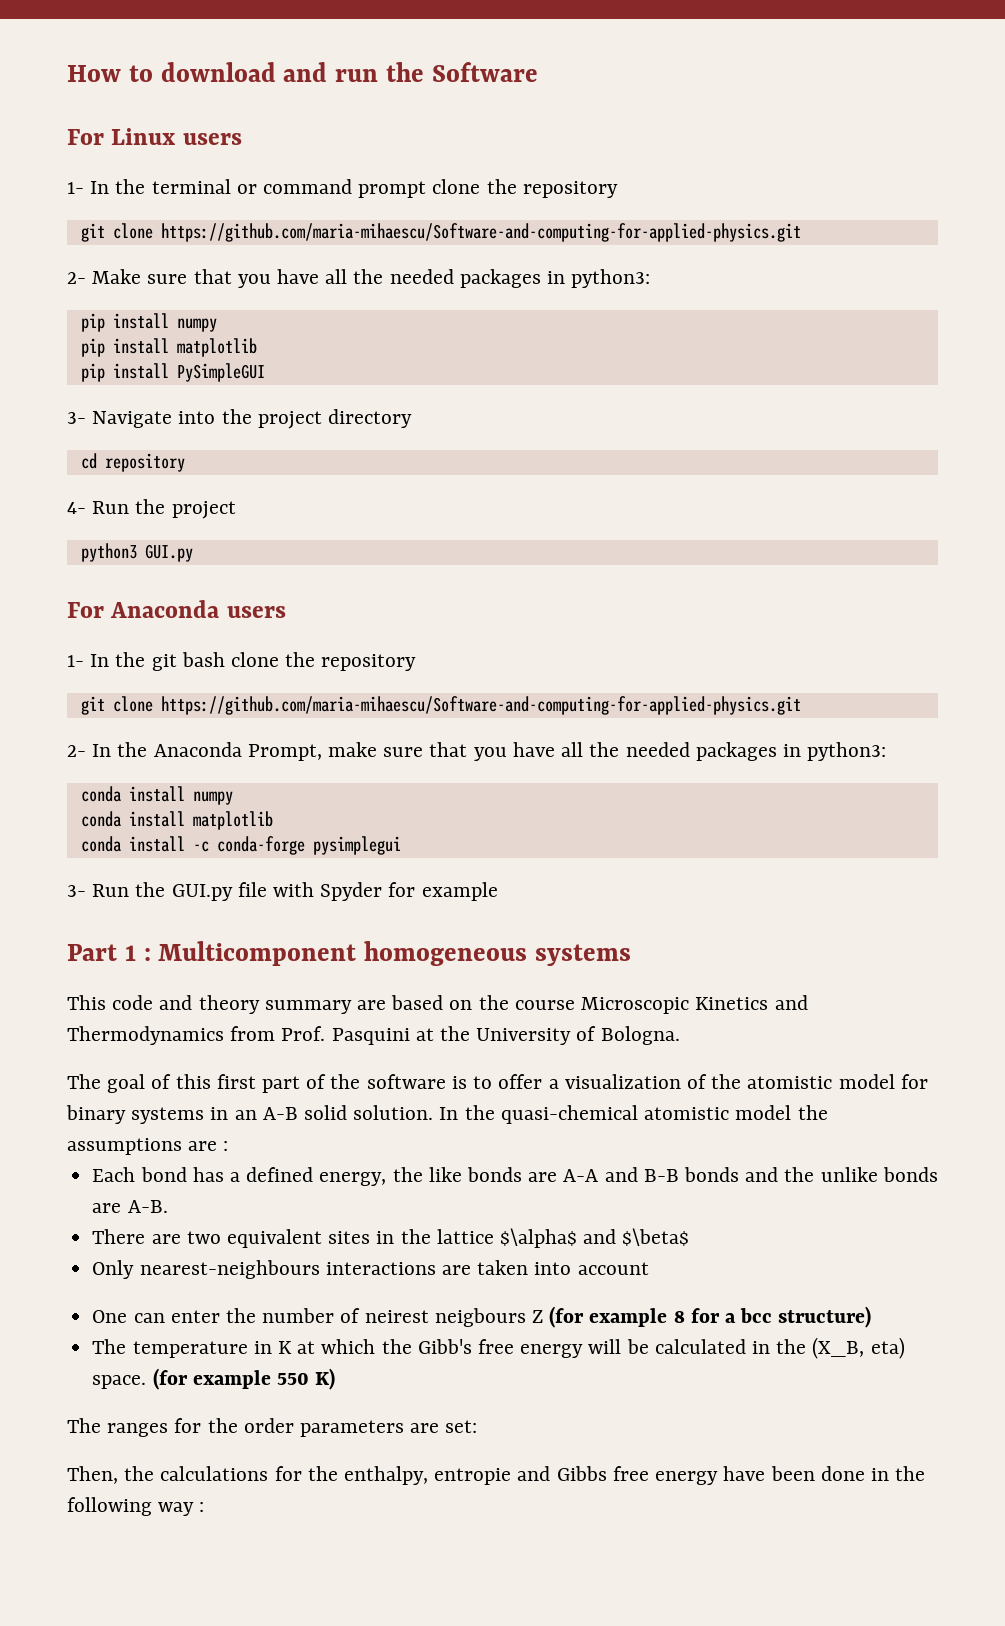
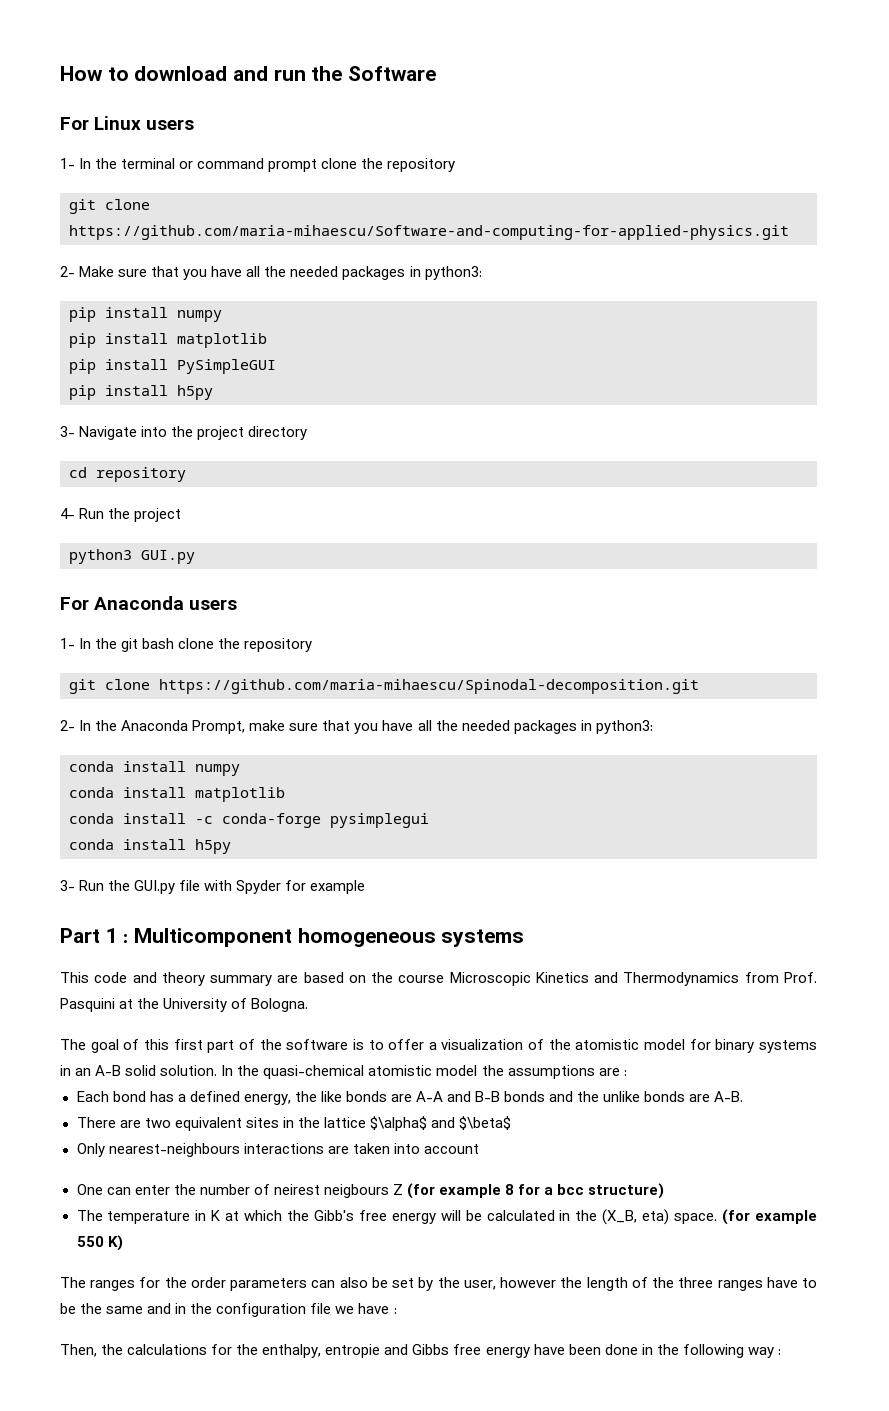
+ pip install h5py
  1- In the git bash clone the repository
- git clone https://github.com/maria-mihaescu/Software-and-computing-for-applied-physics.git
+ git clone https://github.com/maria-mihaescu/Spinodal-decomposition.git
+ conda install h5py
- The ranges for the order parameters are set:
+ The ranges for the order parameters can also be set by the user, however the length of the three ranges have to be the same and in the configuration file we have :

